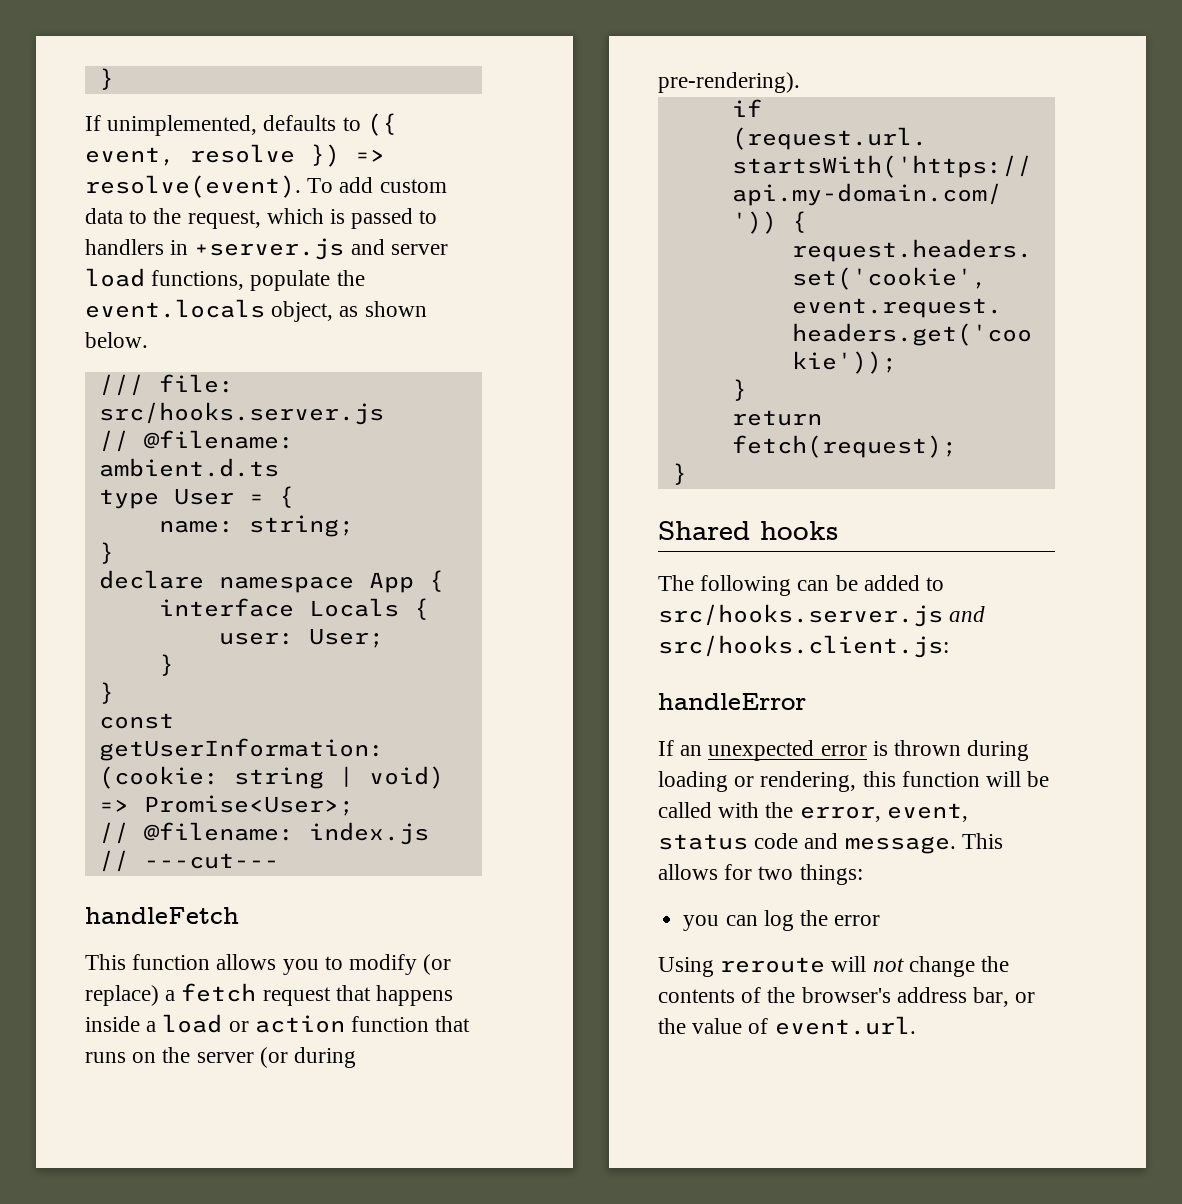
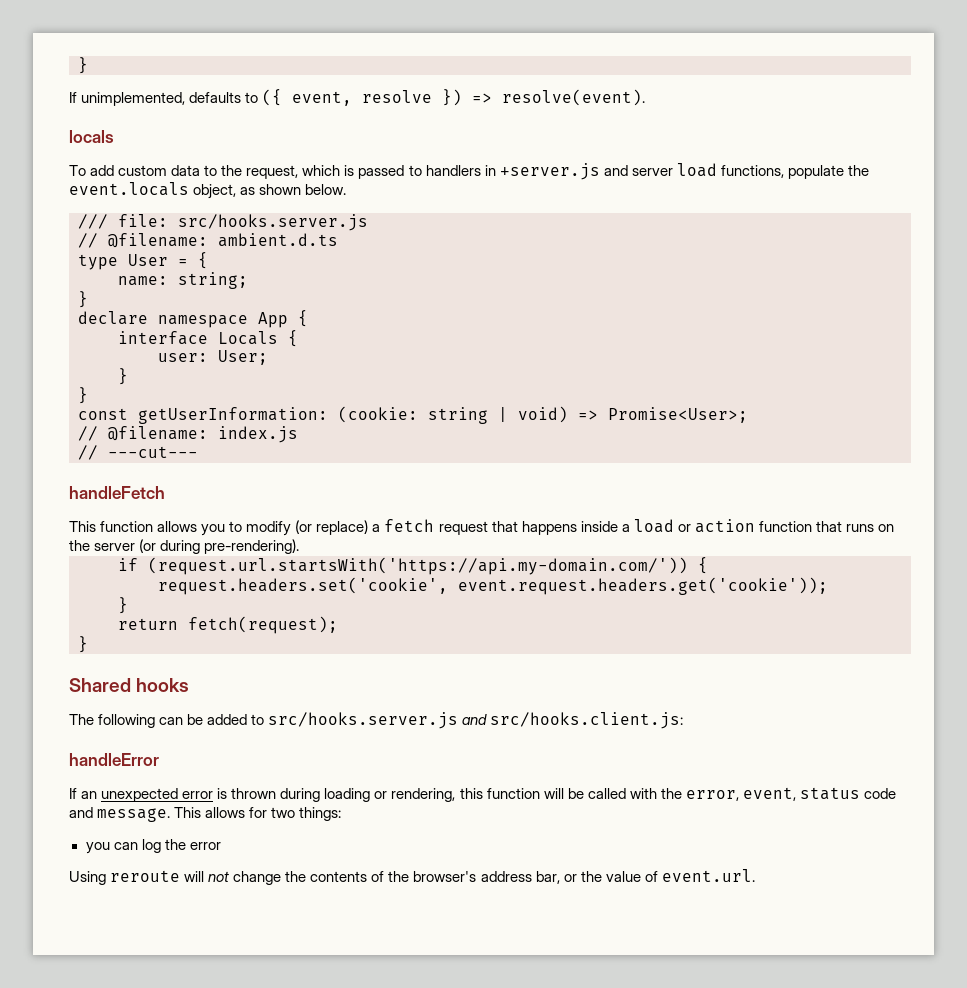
- If unimplemented, defaults to ({ event, resolve }) => resolve(event). To add custom data to the request, which is passed to handlers in +server.js and server load functions, populate the event.locals object, as shown below.
+ If unimplemented, defaults to ({ event, resolve }) => resolve(event).
+ locals
+ To add custom data to the request, which is passed to handlers in +server.js and server load functions, populate the event.locals object, as shown below.

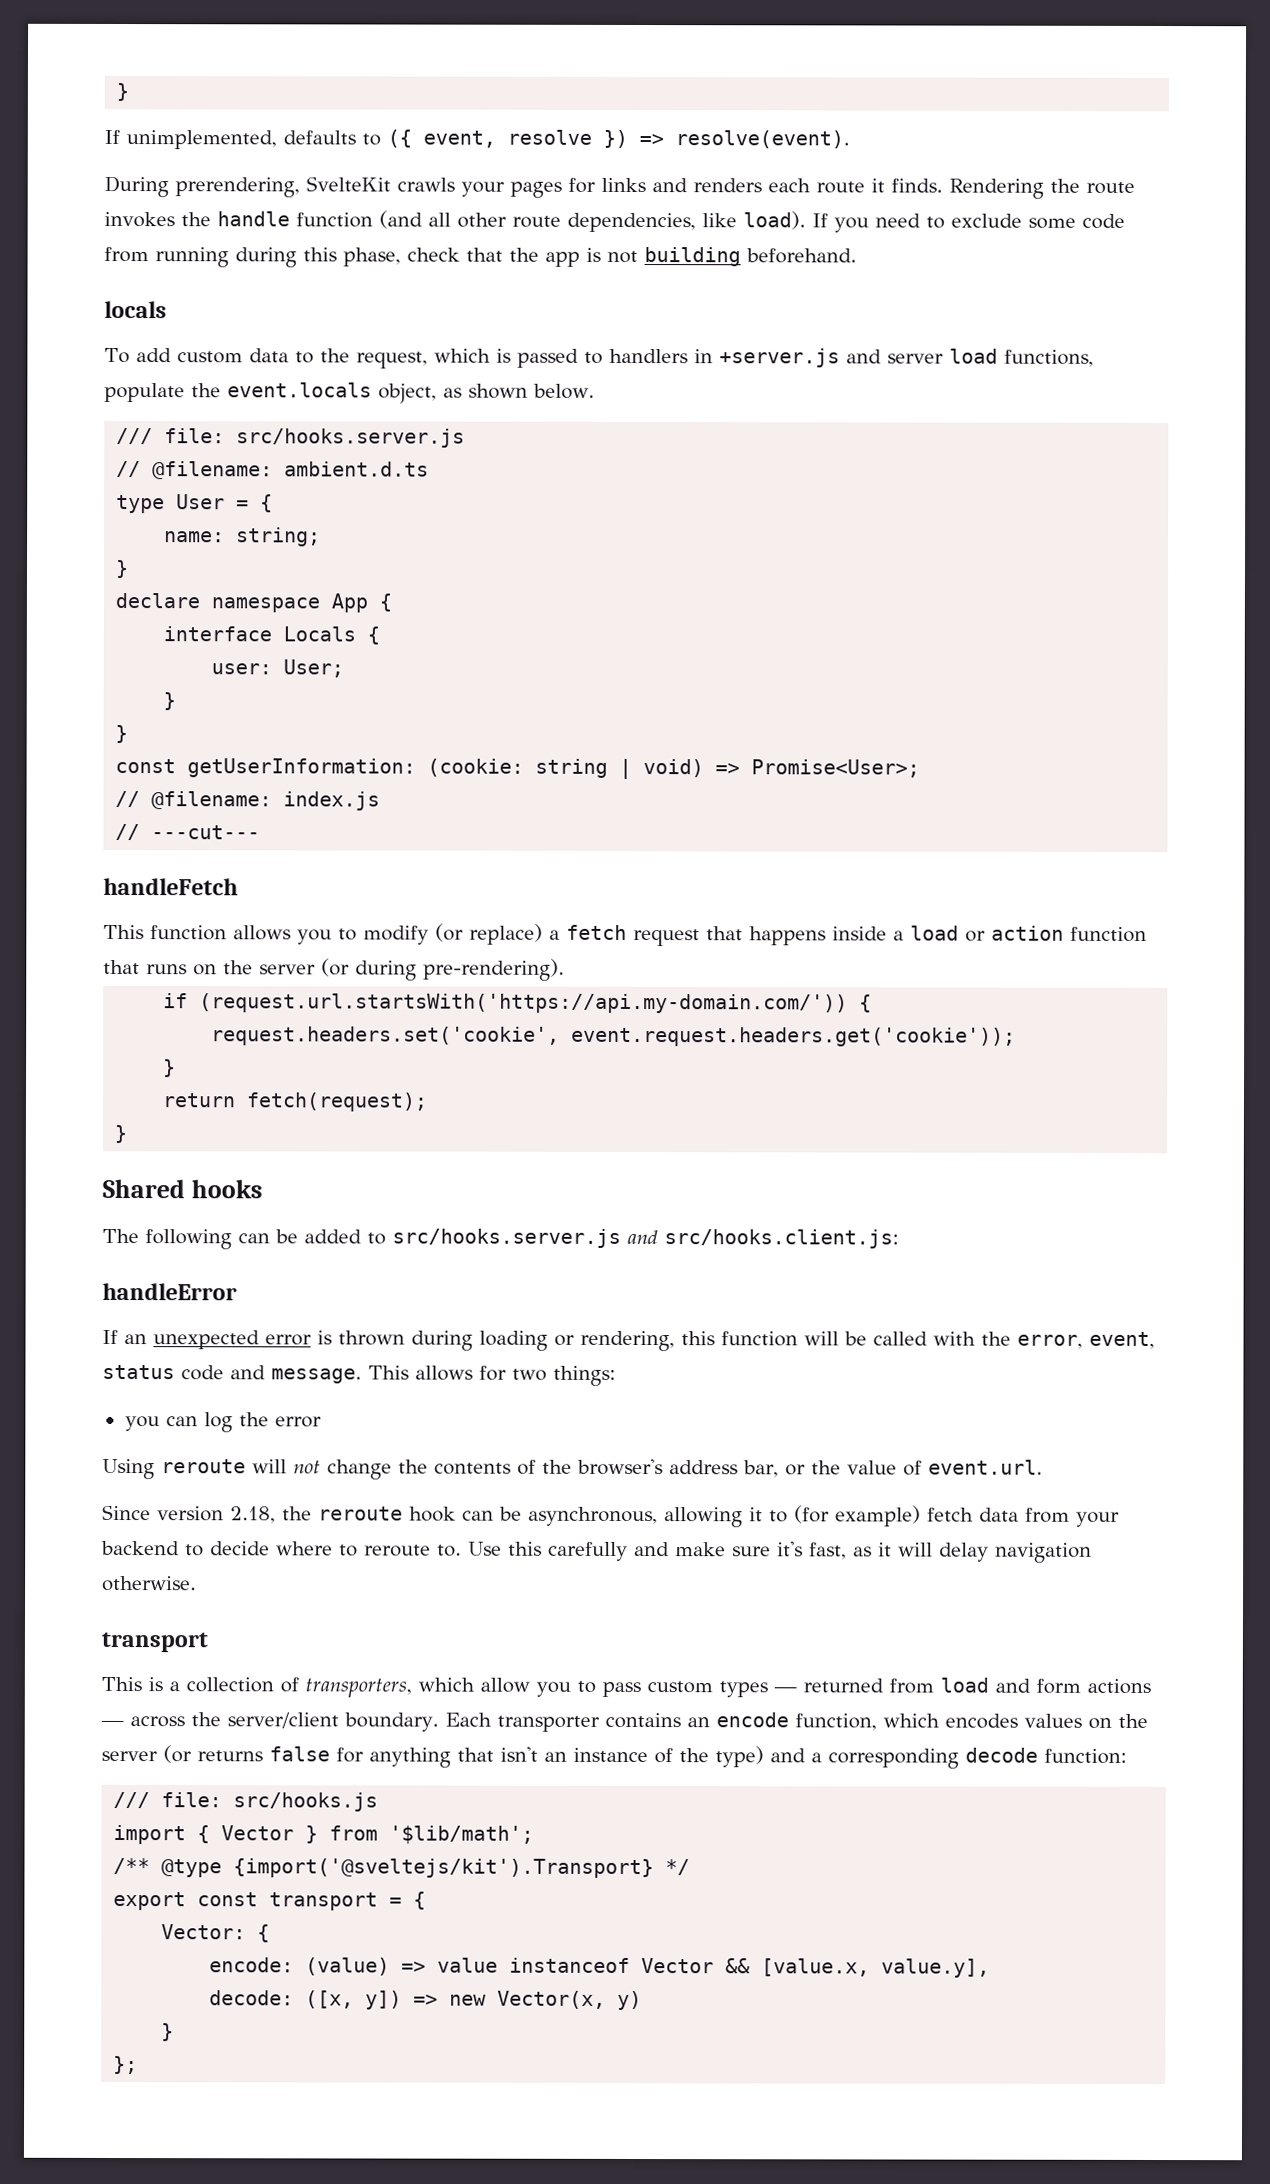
+ During prerendering, SvelteKit crawls your pages for links and renders each route it finds. Rendering the route invokes the handle function (and all other route dependencies, like load). If you need to exclude some code from running during this phase, check that the app is not building beforehand.
+ Since version 2.18, the reroute hook can be asynchronous, allowing it to (for example) fetch data from your backend to decide where to reroute to. Use this carefully and make sure it's fast, as it will delay navigation otherwise.
+ transport
+ This is a collection of transporters, which allow you to pass custom types — returned from load and form actions — across the server/client boundary. Each transporter contains an encode function, which encodes values on the server (or returns false for anything that isn't an instance of the type) and a corresponding decode function:
+ /// file: src/hooks.js
+ import { Vector } from '$lib/math';
+ /** @type {import('@sveltejs/kit').Transport} */
+ export const transport = {
+ Vector: {
+ encode: (value) => value instanceof Vector && [value.x, value.y],
+ decode: ([x, y]) => new Vector(x, y)
+ }
+ };

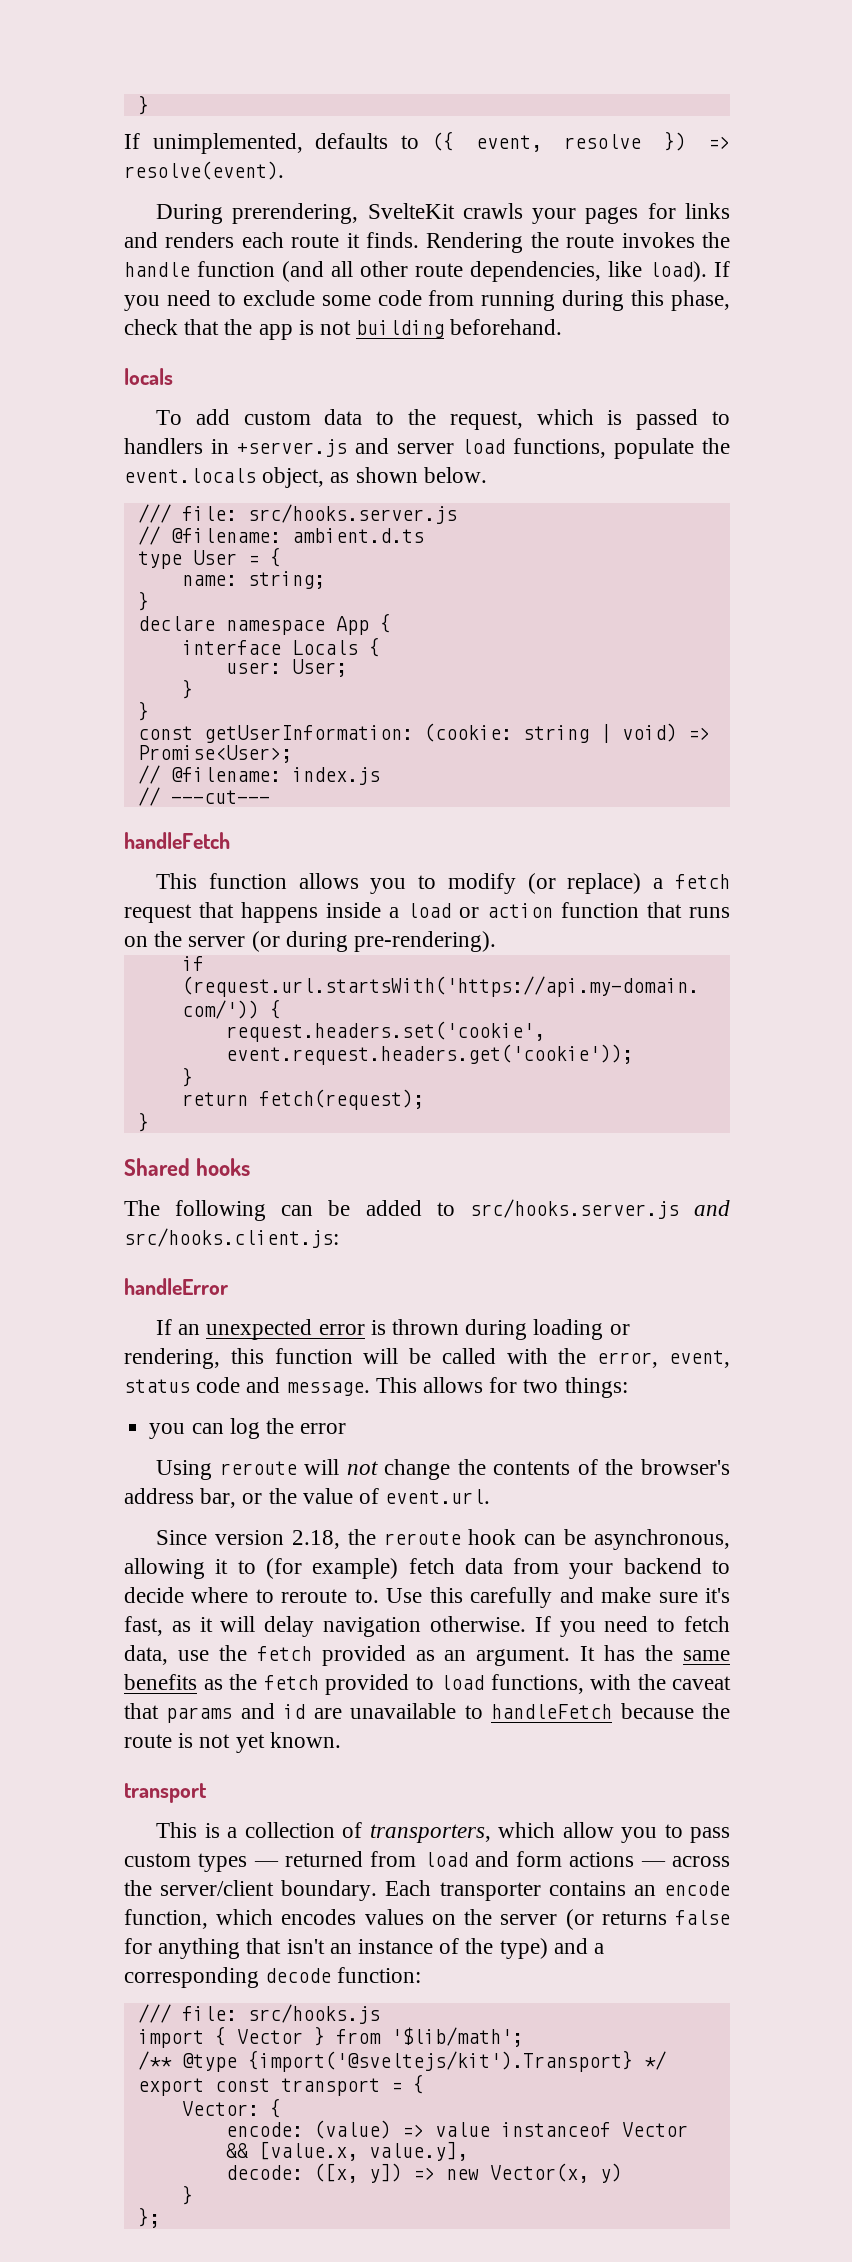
+ If you need to fetch data, use the fetch provided as an argument. It has the same benefits as the fetch provided to load functions, with the caveat that params and id are unavailable to handleFetch because the route is not yet known.

